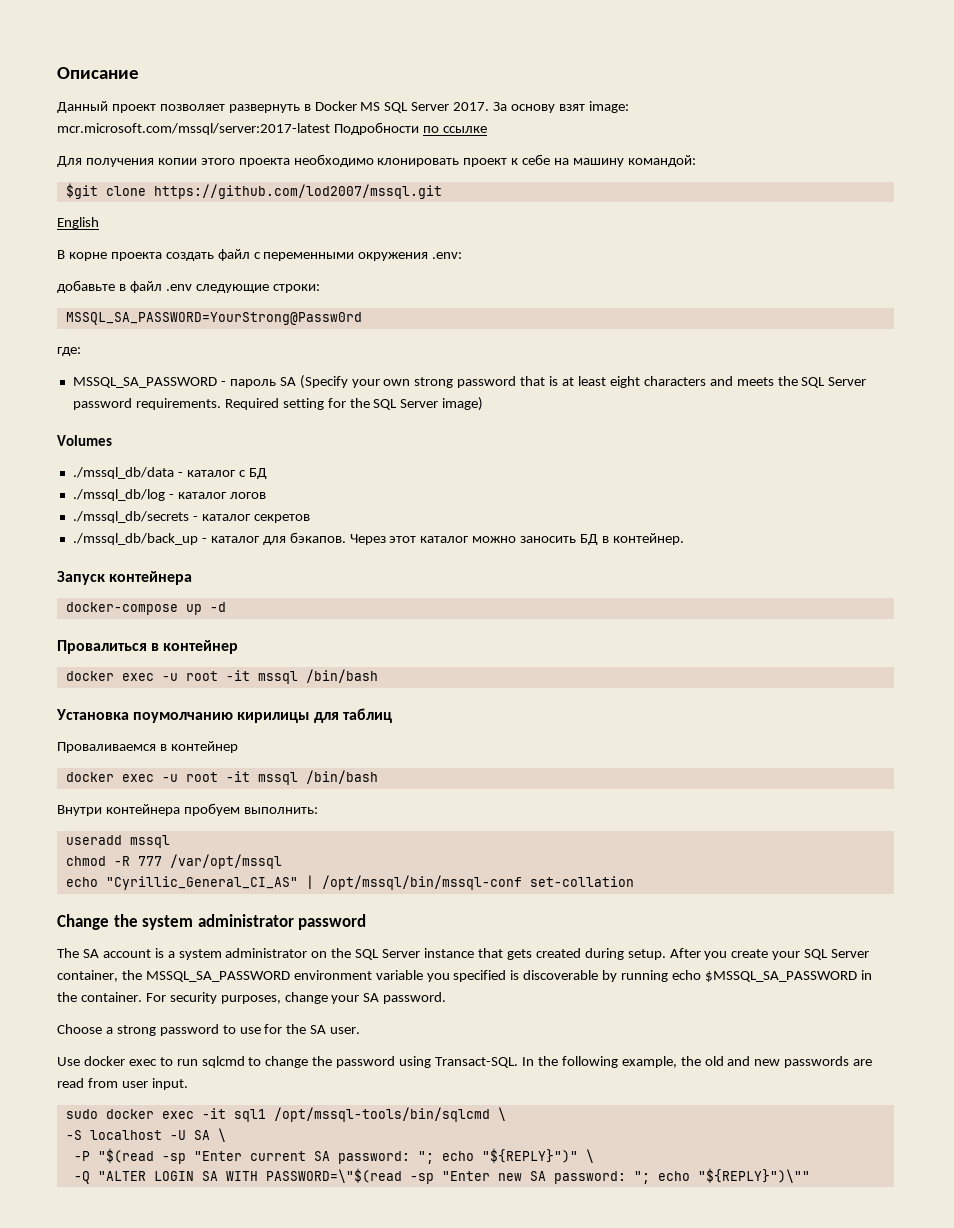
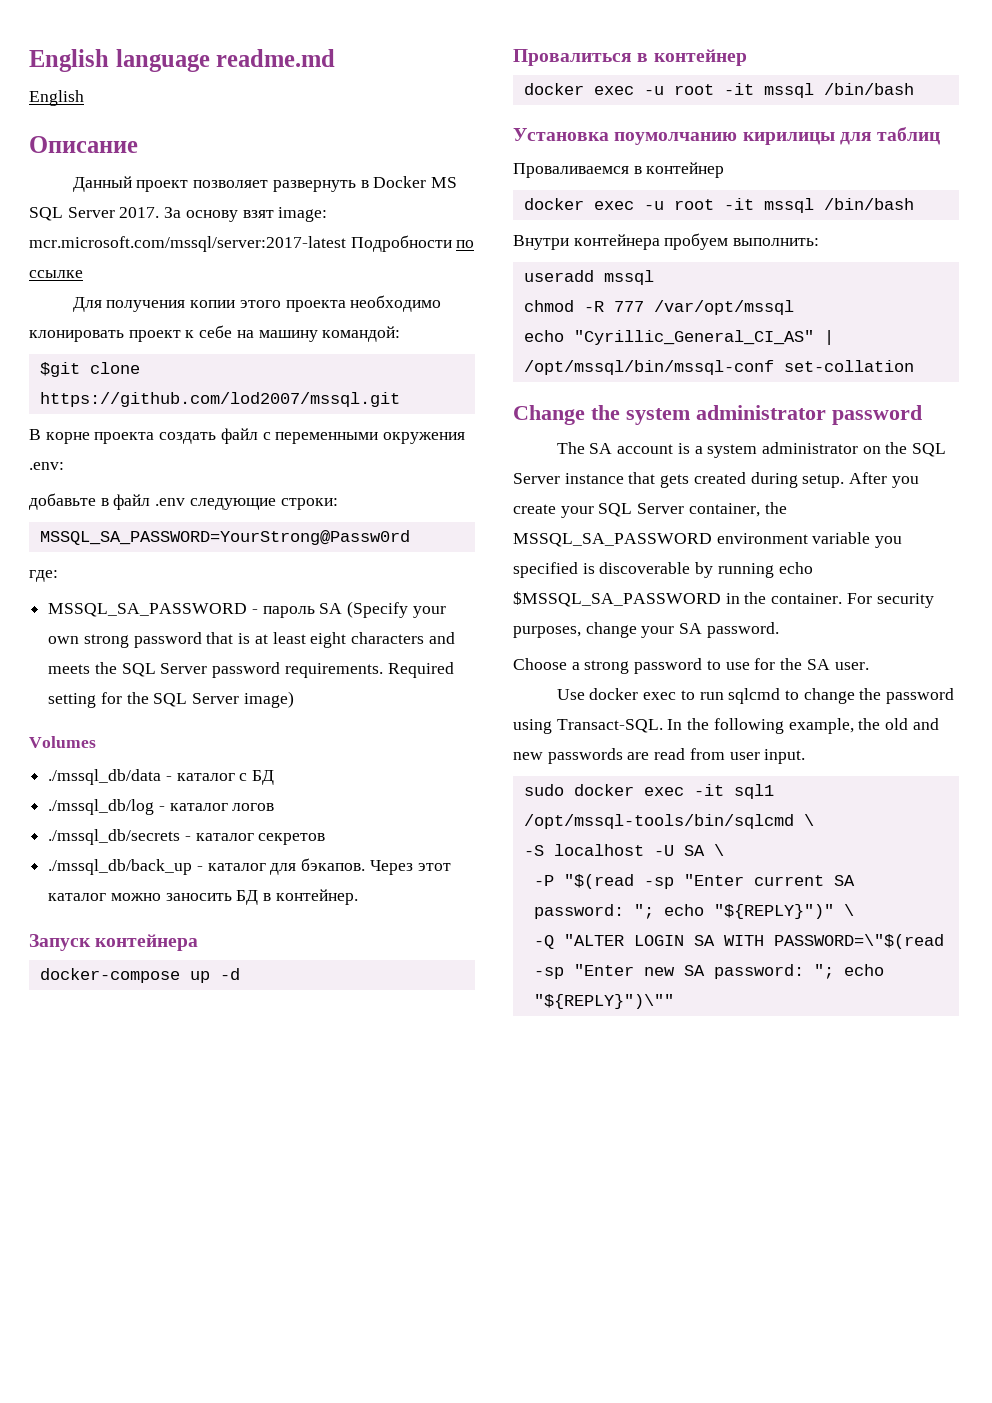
+ English language readme.md
+ English
- English

